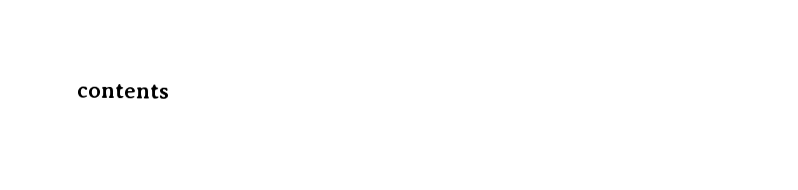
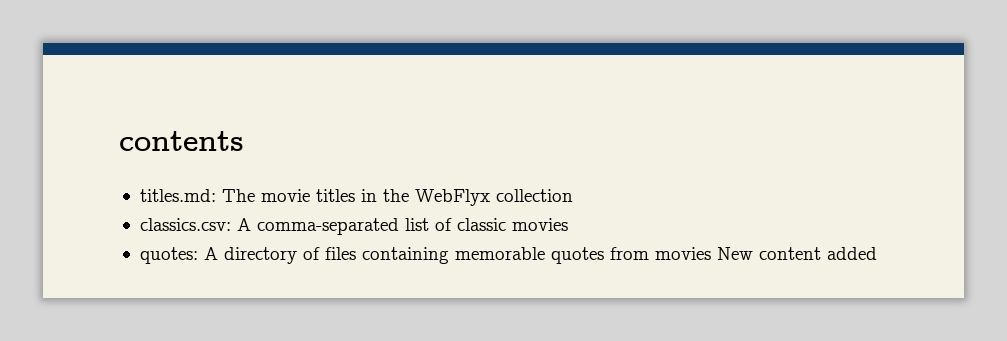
+ titles.md: The movie titles in the WebFlyx collection
+ classics.csv: A comma-separated list of classic movies
+ quotes: A directory of files containing memorable quotes from movies New content added

